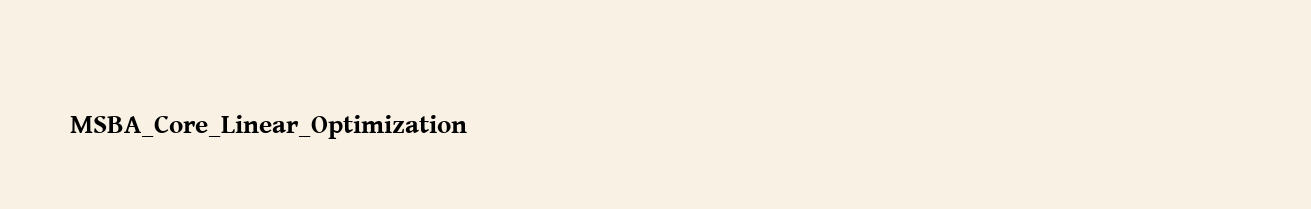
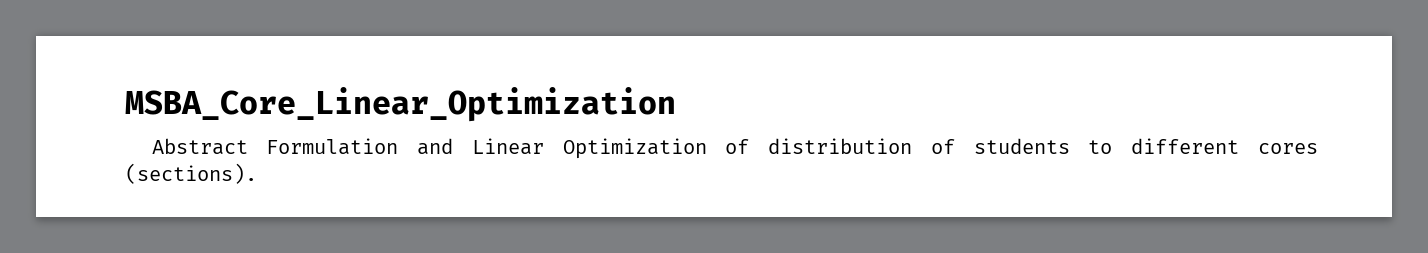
+ Abstract Formulation and Linear Optimization of distribution of students to different cores (sections).

